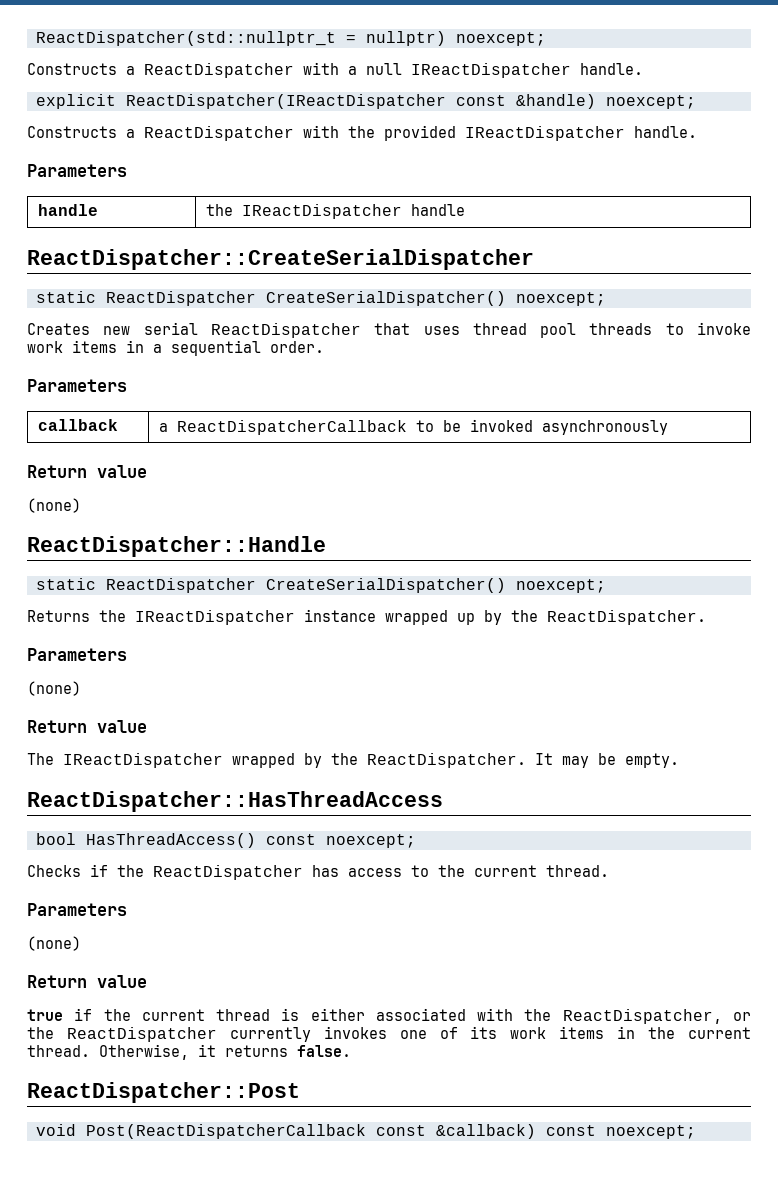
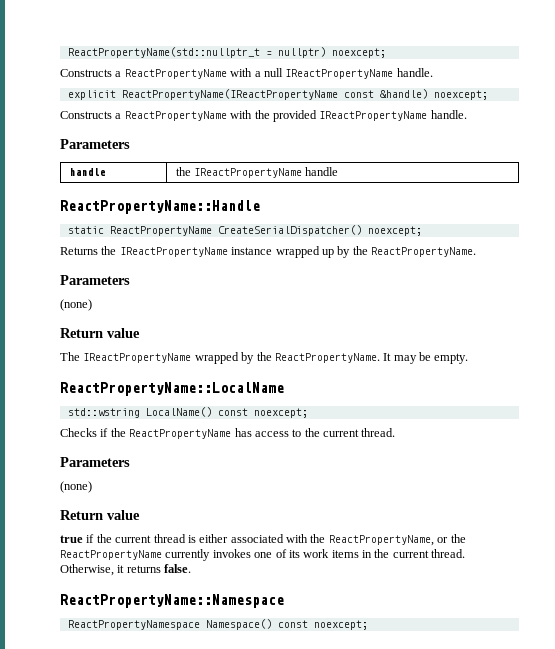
- ReactDispatcher(std::nullptr_t = nullptr) noexcept;
+ ReactPropertyName(std::nullptr_t = nullptr) noexcept;
- Constructs a ReactDispatcher with a null IReactDispatcher handle.
+ Constructs a ReactPropertyName with a null IReactPropertyName handle.
- explicit ReactDispatcher(IReactDispatcher const &handle) noexcept;
+ explicit ReactPropertyName(IReactPropertyName const &handle) noexcept;
- Constructs a ReactDispatcher with the provided IReactDispatcher handle.
+ Constructs a ReactPropertyName with the provided IReactPropertyName handle.
- handle | the IReactDispatcher handle
+ handle | the IReactPropertyName handle
- ReactDispatcher::CreateSerialDispatcher
- static ReactDispatcher CreateSerialDispatcher() noexcept;
- Creates new serial ReactDispatcher that uses thread pool threads to invoke work items in a sequential order.
- Parameters
- callback | a ReactDispatcherCallback to be invoked asynchronously
- Return value
- (none)
- ReactDispatcher::Handle
- static ReactDispatcher CreateSerialDispatcher() noexcept;
+ ReactPropertyName::Handle
+ static ReactPropertyName CreateSerialDispatcher() noexcept;
- Returns the IReactDispatcher instance wrapped up by the ReactDispatcher.
+ Returns the IReactPropertyName instance wrapped up by the ReactPropertyName.
- The IReactDispatcher wrapped by the ReactDispatcher.
+ The IReactPropertyName wrapped by the ReactPropertyName.
- ReactDispatcher::HasThreadAccess
- bool HasThreadAccess() const noexcept;
+ ReactPropertyName::LocalName
+ std::wstring LocalName() const noexcept;
- Checks if the ReactDispatcher has access to the current thread.
+ Checks if the ReactPropertyName has access to the current thread.
- true if the current thread is either associated with the ReactDispatcher, or the ReactDispatcher currently invokes one of its work items in the current thread.
+ true if the current thread is either associated with the ReactPropertyName, or the ReactPropertyName currently invokes one of its work items in the current thread.
- ReactDispatcher::Post
- void Post(ReactDispatcherCallback const &callback) const noexcept;
+ ReactPropertyName::Namespace
+ ReactPropertyNamespace Namespace() const noexcept;

